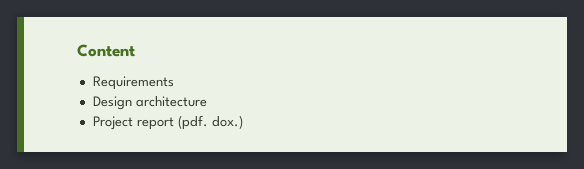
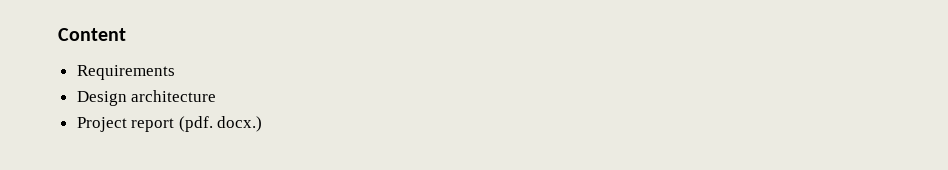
- Project report (pdf. dox.)
+ Project report (pdf. docx.)

